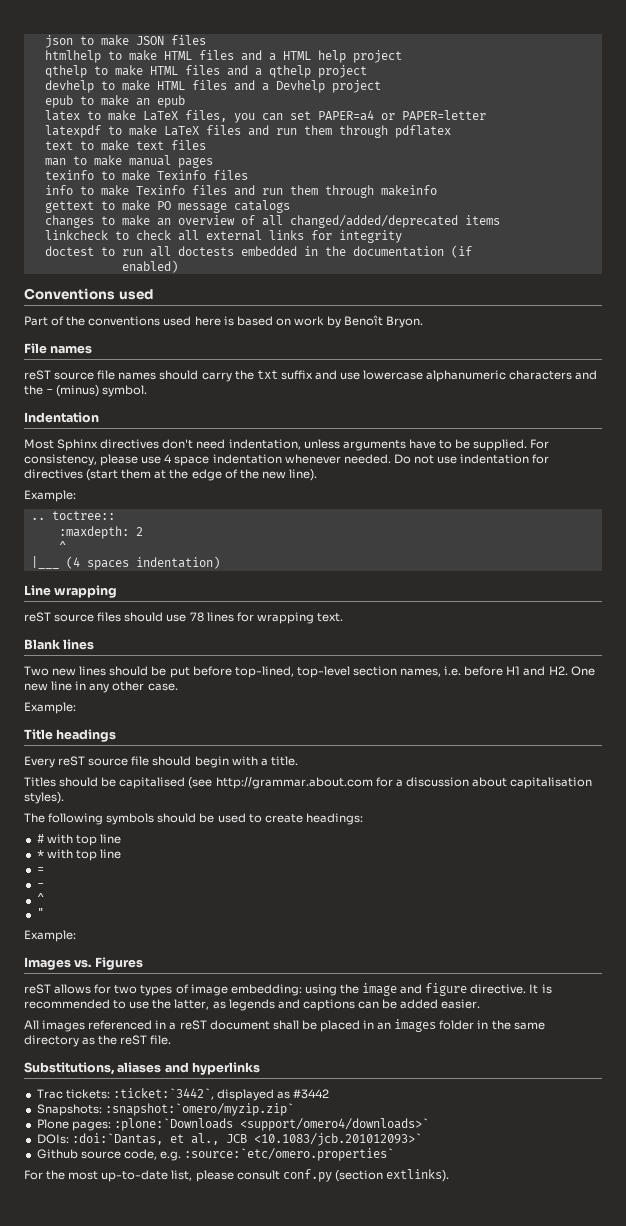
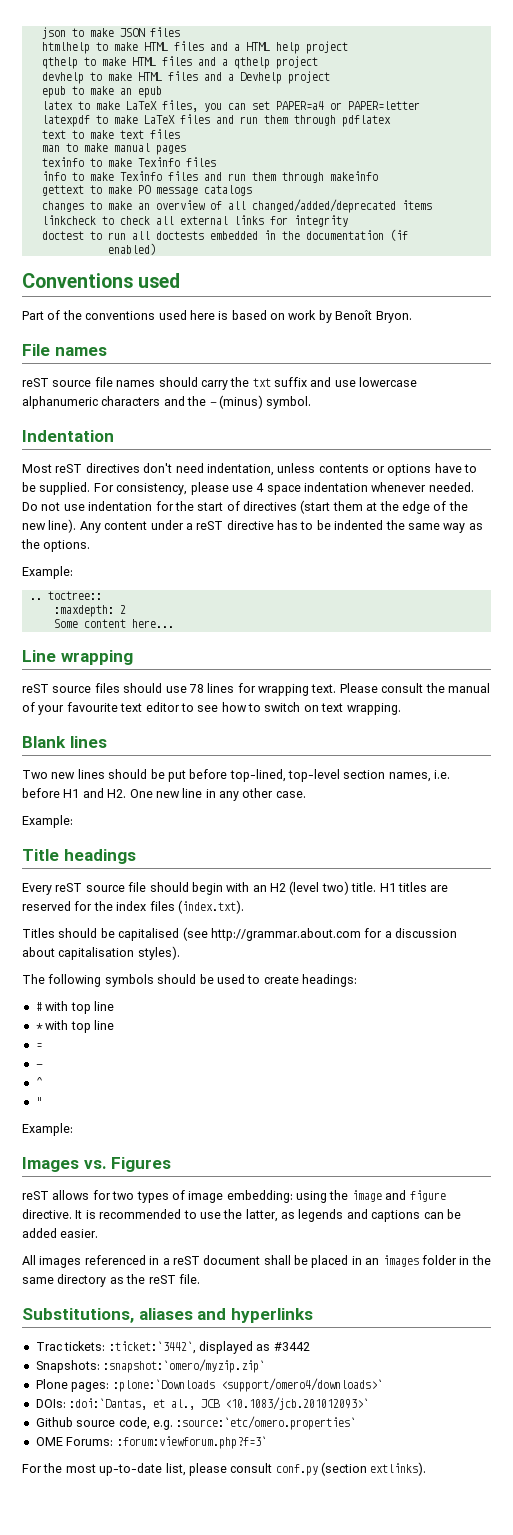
- Most Sphinx directives don't need indentation, unless arguments have to be supplied.
+ Most reST directives don't need indentation, unless contents or options have to be supplied.
- Do not use indentation for directives (start them at the edge of the new line).
+ Do not use indentation for the start of directives (start them at the edge of the new line). Any content under a reST directive has to be indented the same way as the options.
  :maxdepth: 2
- ^
- |___ (4 spaces indentation)
+ Some content here...
+ Please consult the manual of your favourite text editor to see how to switch on text wrapping.
- Every reST source file should begin with a title.
+ Every reST source file should begin with an H2 (level two) title. H1 titles are reserved for the index files (index.txt).
+ OME Forums: :forum:viewforum.php?f=3`

